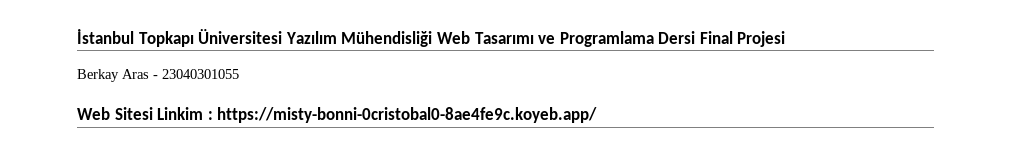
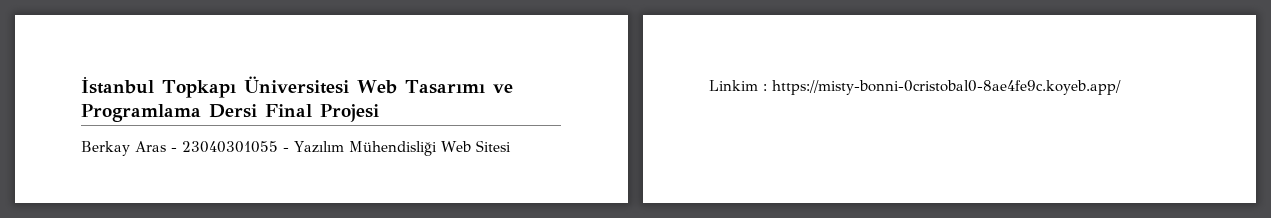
- İstanbul Topkapı Üniversitesi Yazılım Mühendisliği Web Tasarımı ve Programlama Dersi Final Projesi
+ İstanbul Topkapı Üniversitesi Web Tasarımı ve Programlama Dersi Final Projesi
- Berkay Aras - 23040301055
- Web Sitesi Linkim : https://misty-bonni-0cristobal0-8ae4fe9c.koyeb.app/
+ Berkay Aras - 23040301055 - Yazılım Mühendisliği Web Sitesi Linkim : https://misty-bonni-0cristobal0-8ae4fe9c.koyeb.app/

